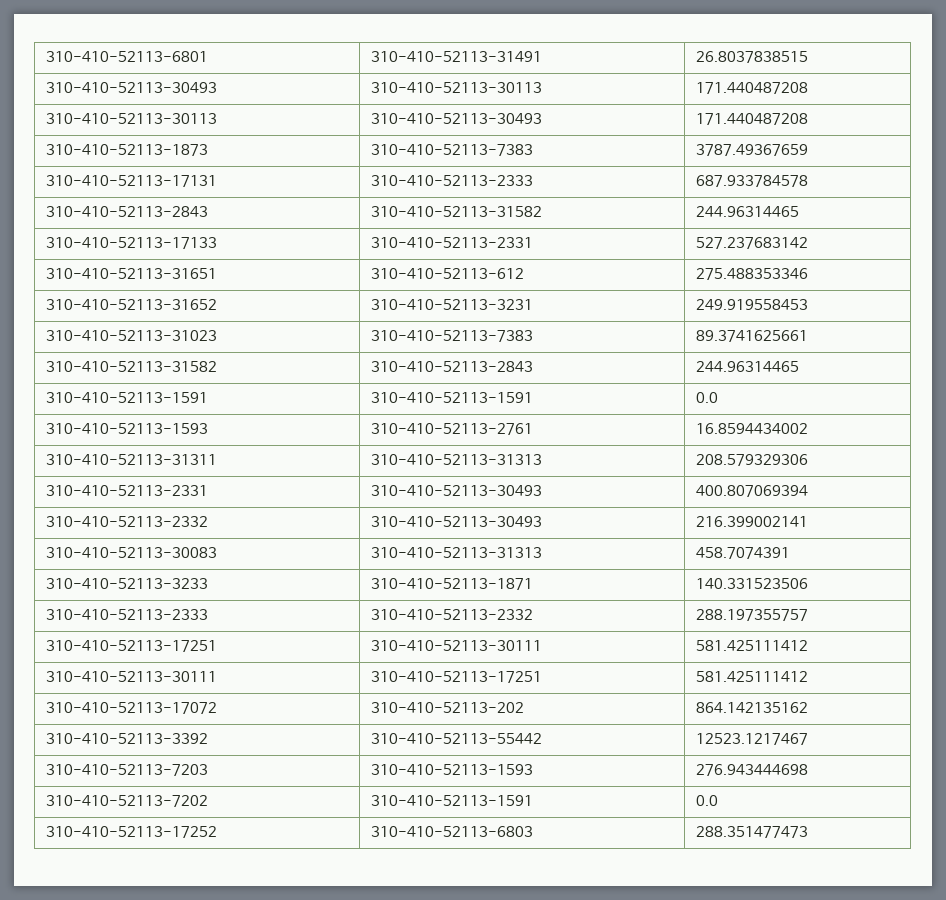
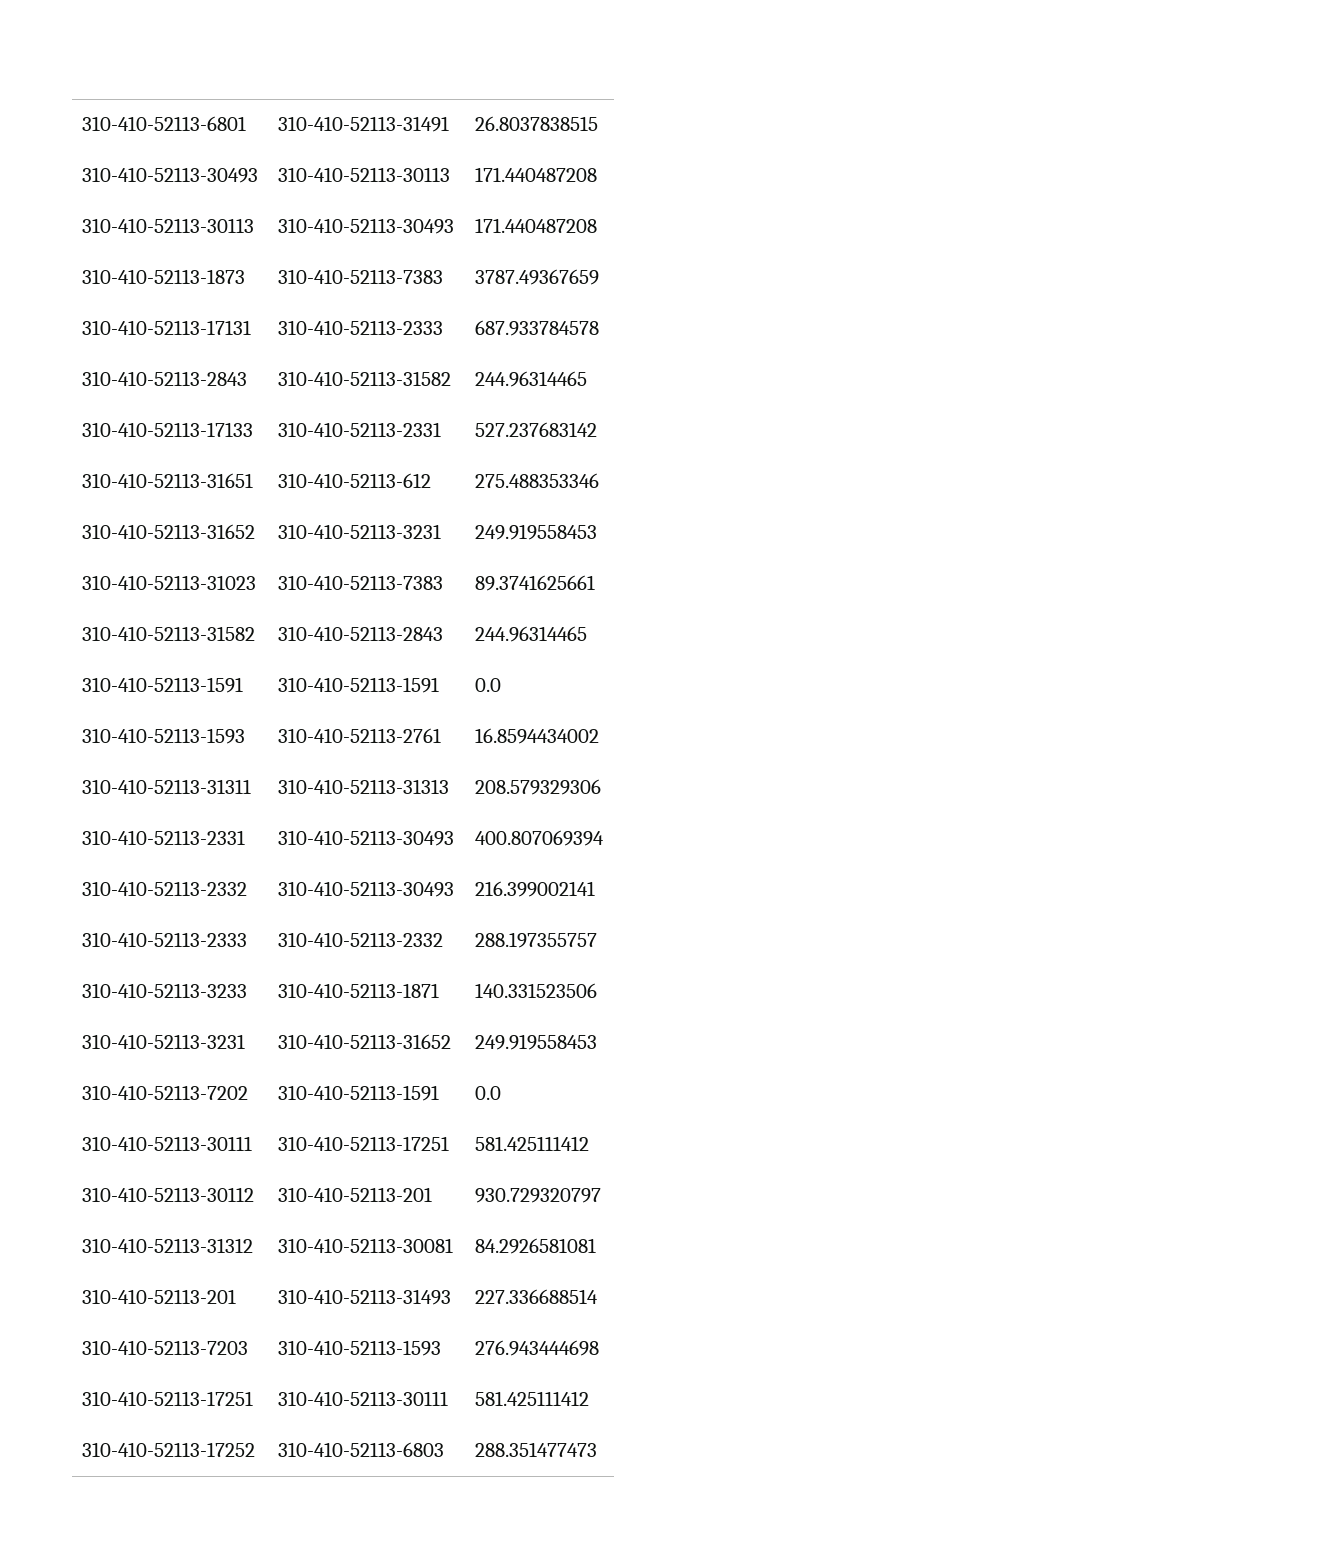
- 310-410-52113-30083 | 310-410-52113-31313 | 458.7074391
+ 310-410-52113-2333 | 310-410-52113-2332 | 288.197355757
- 310-410-52113-2333 | 310-410-52113-2332 | 288.197355757
+ 310-410-52113-3231 | 310-410-52113-31652 | 249.919558453
+ 310-410-52113-7202 | 310-410-52113-1591 | 0.0
+ 310-410-52113-30111 | 310-410-52113-17251 | 581.425111412
+ 310-410-52113-30112 | 310-410-52113-201 | 930.729320797
+ 310-410-52113-31312 | 310-410-52113-30081 | 84.2926581081
+ 310-410-52113-201 | 310-410-52113-31493 | 227.336688514
+ 310-410-52113-7203 | 310-410-52113-1593 | 276.943444698
  310-410-52113-17251 | 310-410-52113-30111 | 581.425111412
- 310-410-52113-30111 | 310-410-52113-17251 | 581.425111412
- 310-410-52113-17072 | 310-410-52113-202 | 864.142135162
- 310-410-52113-3392 | 310-410-52113-55442 | 12523.1217467
- 310-410-52113-7203 | 310-410-52113-1593 | 276.943444698
- 310-410-52113-7202 | 310-410-52113-1591 | 0.0

